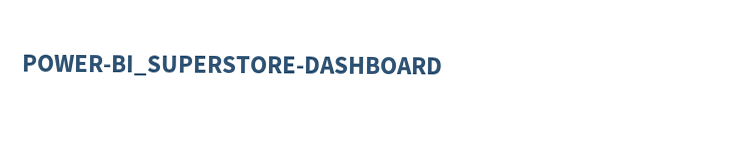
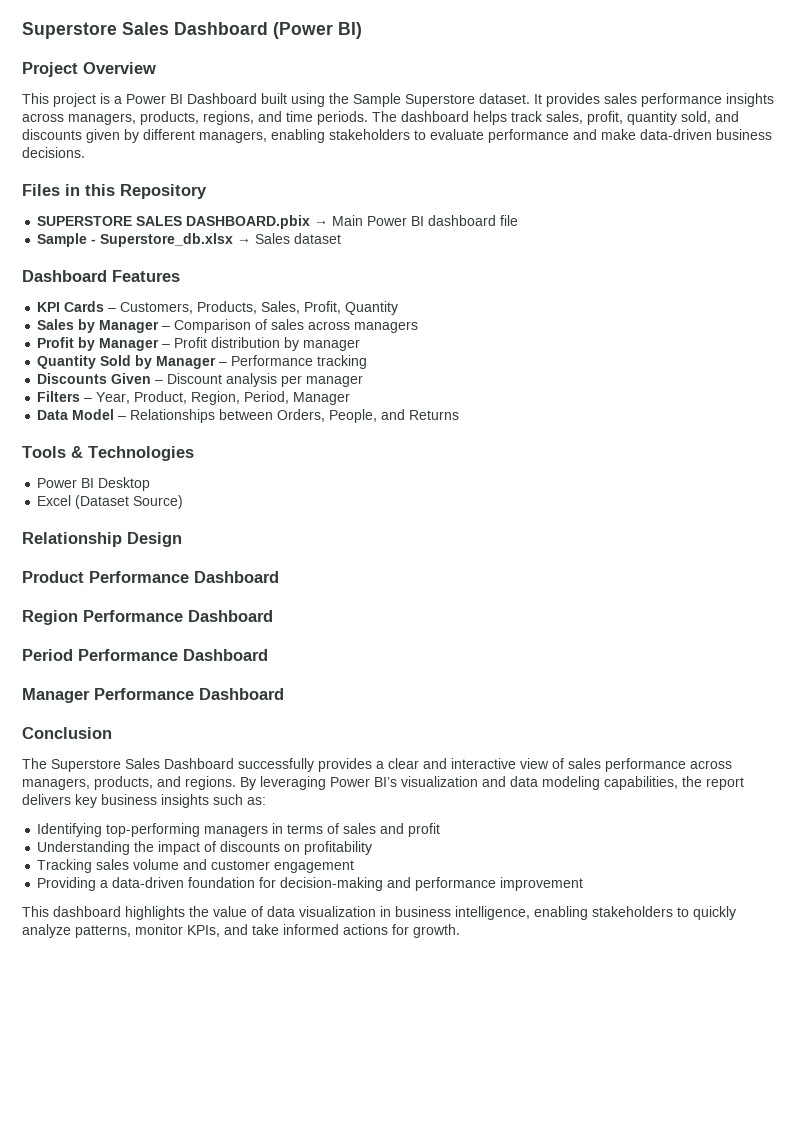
- POWER-BI_SUPERSTORE-DASHBOARD
+ Superstore Sales Dashboard (Power BI)
+ Project Overview
+ This project is a Power BI Dashboard built using the Sample Superstore dataset. It provides sales performance insights across managers, products, regions, and time periods. The dashboard helps track sales, profit, quantity sold, and discounts given by different managers, enabling stakeholders to evaluate performance and make data-driven business decisions.
+ Files in this Repository
+ SUPERSTORE SALES DASHBOARD.pbix → Main Power BI dashboard file
+ Sample - Superstore_db.xlsx → Sales dataset
+ Dashboard Features
+ KPI Cards – Customers, Products, Sales, Profit, Quantity
+ Sales by Manager – Comparison of sales across managers
+ Profit by Manager – Profit distribution by manager
+ Quantity Sold by Manager – Performance tracking
+ Discounts Given – Discount analysis per manager
+ Filters – Year, Product, Region, Period, Manager
+ Data Model – Relationships between Orders, People, and Returns
+ Tools & Technologies
+ Power BI Desktop
+ Excel (Dataset Source)
+ Relationship Design
+ Product Performance Dashboard
+ Region Performance Dashboard
+ Period Performance Dashboard
+ Manager Performance Dashboard
+ Conclusion
+ The Superstore Sales Dashboard successfully provides a clear and interactive view of sales performance across managers, products, and regions. By leveraging Power BI’s visualization and data modeling capabilities, the report delivers key business insights such as:
+ Identifying top-performing managers in terms of sales and profit
+ Understanding the impact of discounts on profitability
+ Tracking sales volume and customer engagement
+ Providing a data-driven foundation for decision-making and performance improvement
+ This dashboard highlights the value of data visualization in business intelligence, enabling stakeholders to quickly analyze patterns, monitor KPIs, and take informed actions for growth.

